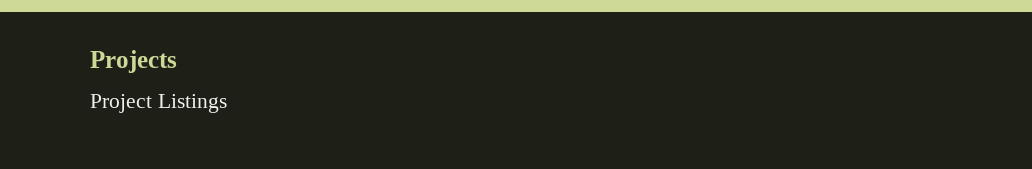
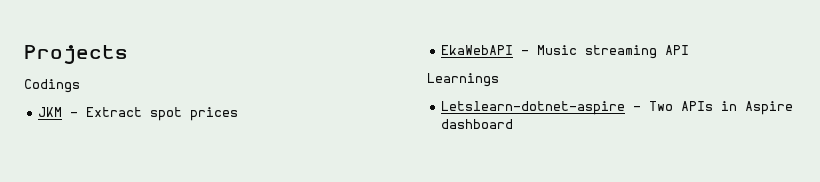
- Project Listings
+ Codings
+ JKM - Extract spot prices
+ EkaWebAPI - Music streaming API
+ Learnings
+ Letslearn-dotnet-aspire - Two APIs in Aspire dashboard

